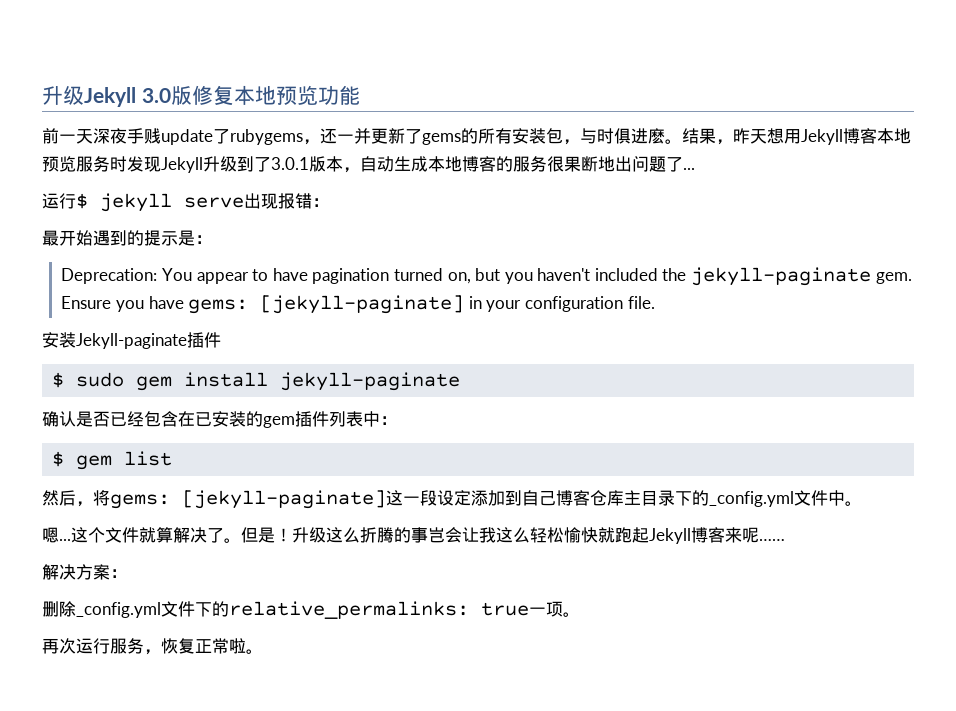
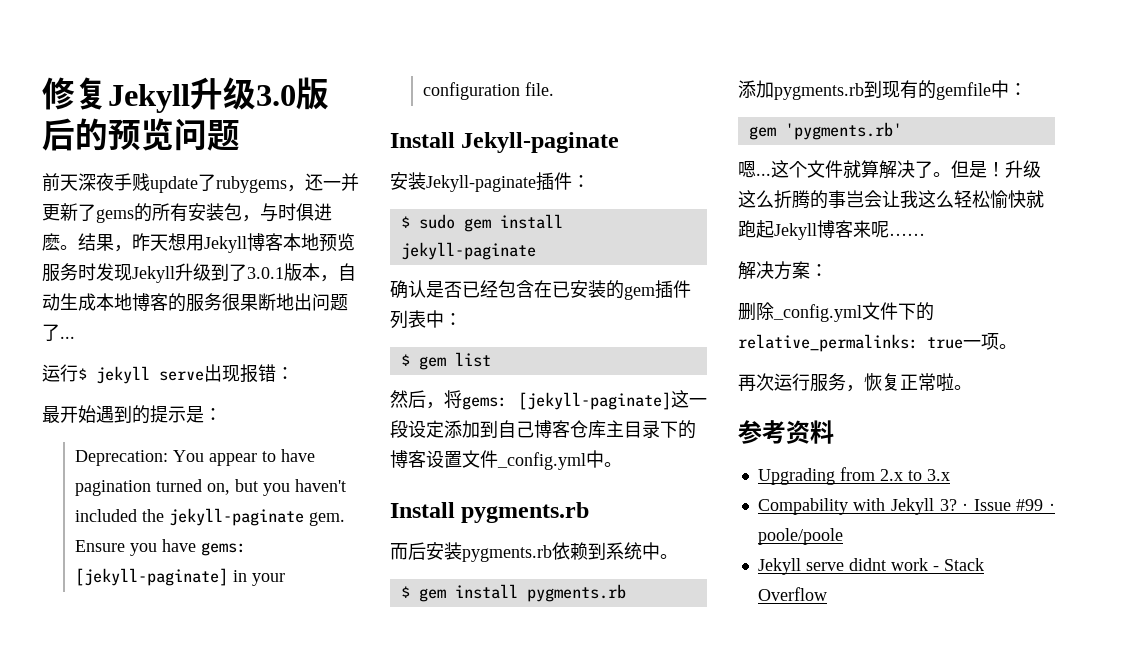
- 升级Jekyll 3.0版修复本地预览功能
+ 修复Jekyll升级3.0版后的预览问题
- 前一天深夜手贱update了rubygems，还一并更新了gems的所有安装包，与时俱进麽。
+ 前天深夜手贱update了rubygems，还一并更新了gems的所有安装包，与时俱进麽。
+ Install Jekyll-paginate
- 安装Jekyll-paginate插件
+ 安装Jekyll-paginate插件：
- 然后，将gems: [jekyll-paginate]这一段设定添加到自己博客仓库主目录下的_config.yml文件中。
+ 然后，将gems: [jekyll-paginate]这一段设定添加到自己博客仓库主目录下的博客设置文件_config.yml中。
+ Install pygments.rb
+ 而后安装pygments.rb依赖到系统中。
+ $ gem install pygments.rb
+ 添加pygments.rb到现有的gemfile中：
+ gem 'pygments.rb'
+ 参考资料
+ Upgrading from 2.x to 3.x
+ Compability with Jekyll 3? · Issue #99 · poole/poole
+ Jekyll serve didnt work - Stack Overflow

